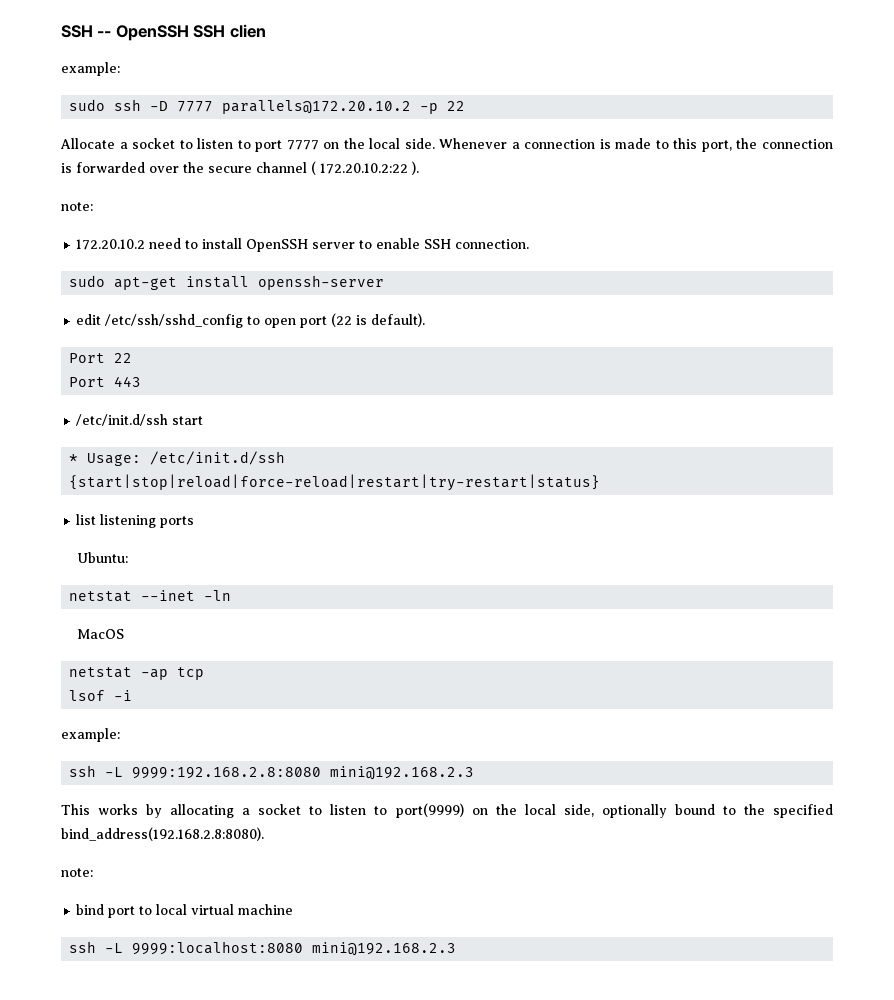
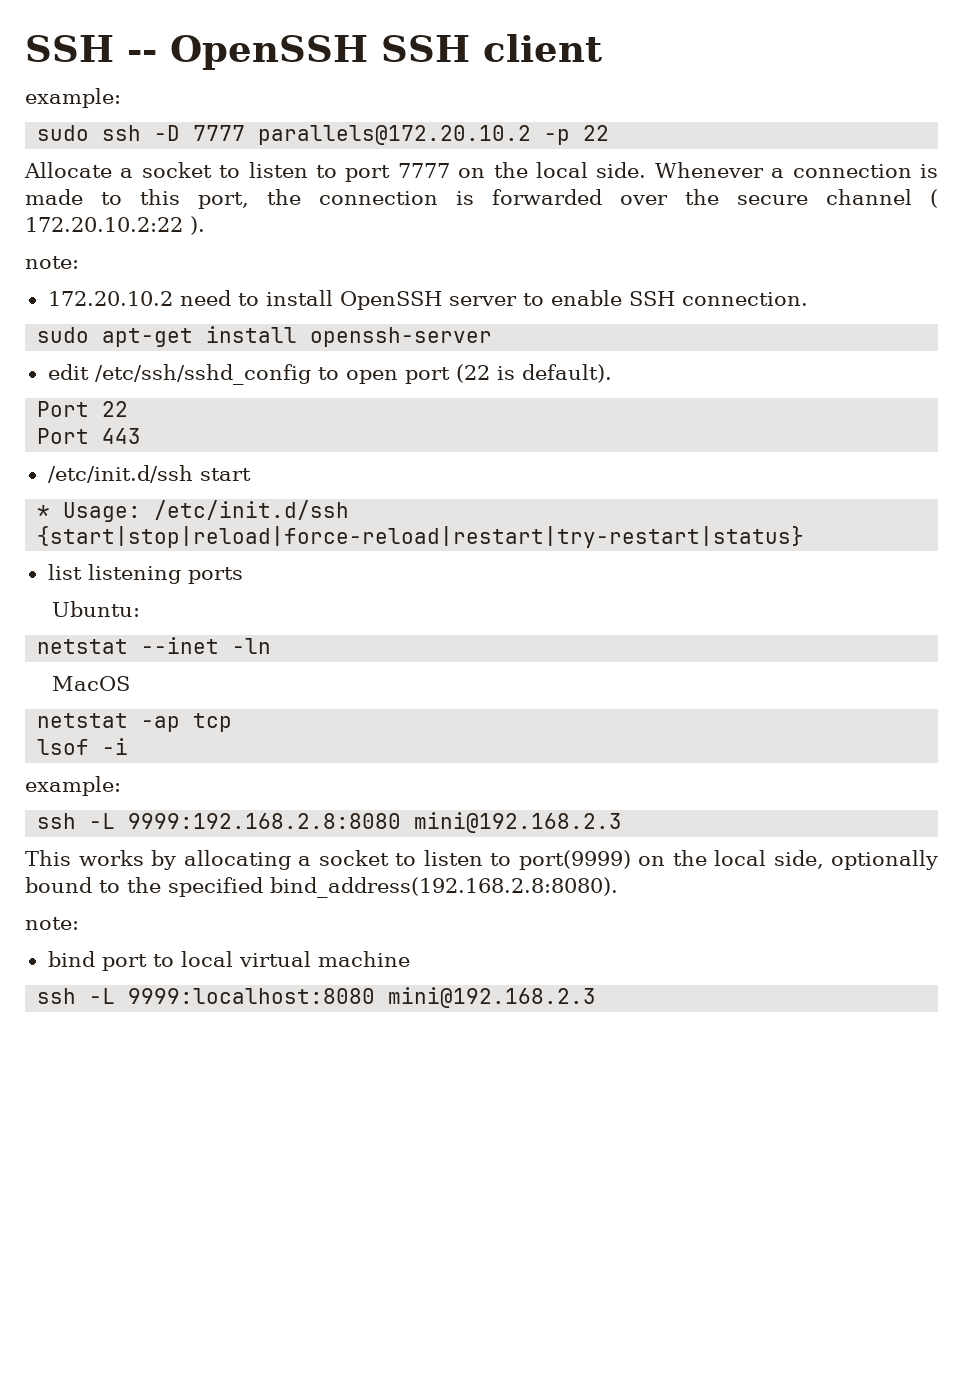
- SSH -- OpenSSH SSH clien
+ SSH -- OpenSSH SSH client

